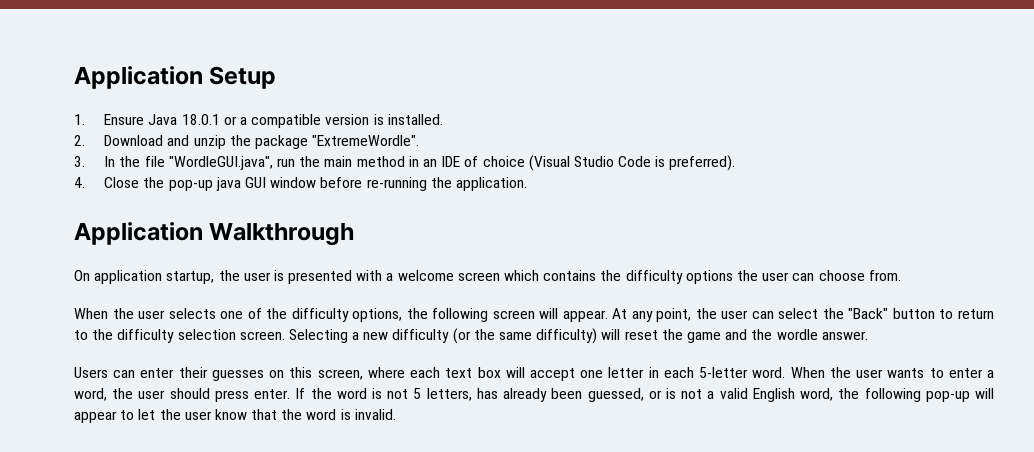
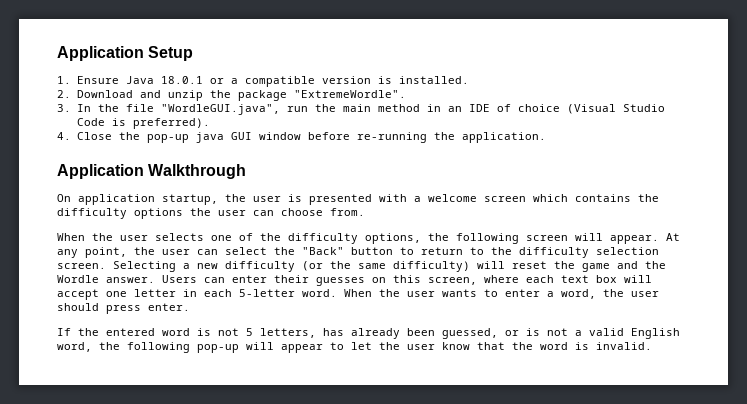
- Selecting a new difficulty (or the same difficulty) will reset the game and the wordle answer.
- Users can enter their guesses on this screen, where each text box will accept one letter in each 5-letter word.
+ Selecting a new difficulty (or the same difficulty) will reset the game and the Wordle answer. Users can enter their guesses on this screen, where each text box will accept one letter in each 5-letter word.
- When the user wants to enter a word, the user should press enter. If the word is not 5 letters, has already been guessed, or is not a valid English word, the following pop-up will appear to let the user know that the word is invalid.
+ When the user wants to enter a word, the user should press enter.
+ If the entered word is not 5 letters, has already been guessed, or is not a valid English word, the following pop-up will appear to let the user know that the word is invalid.

